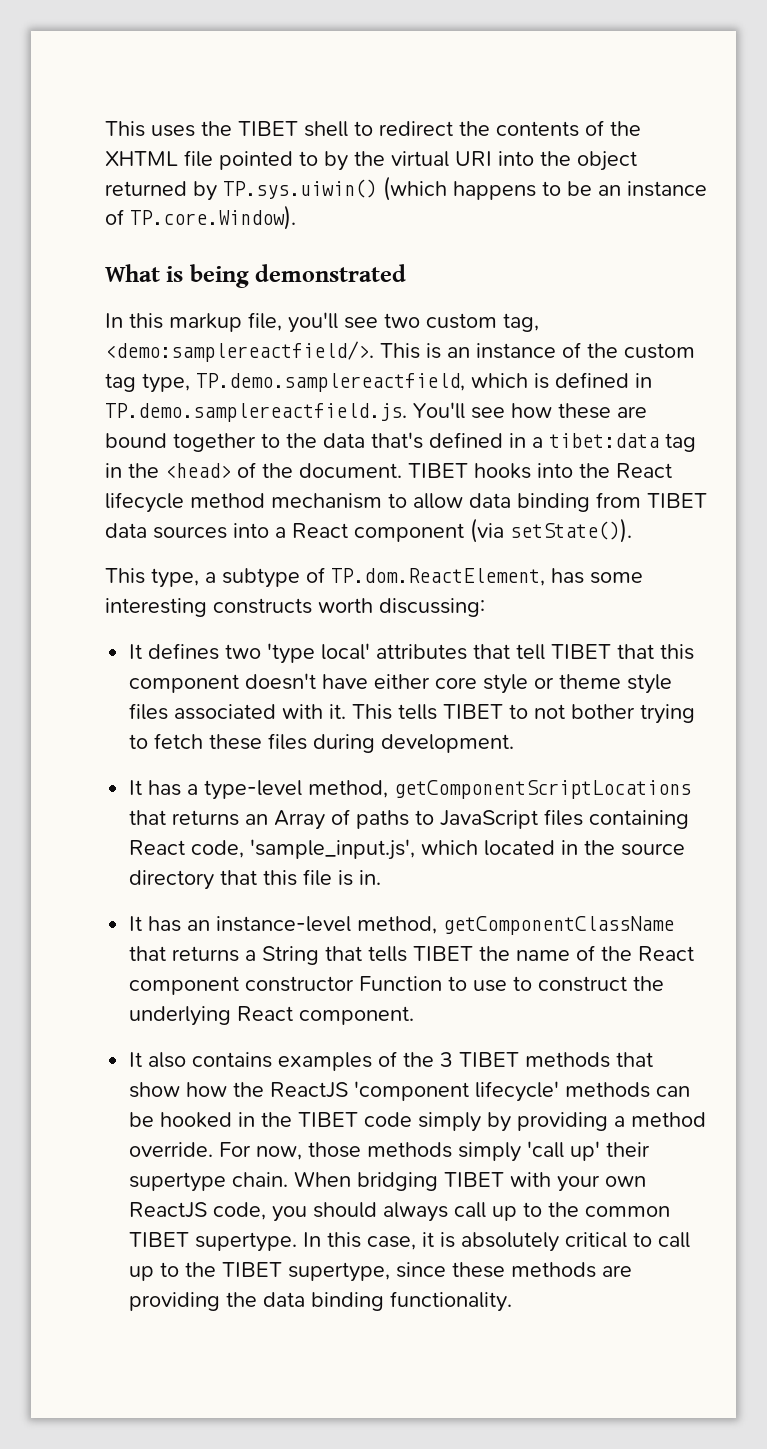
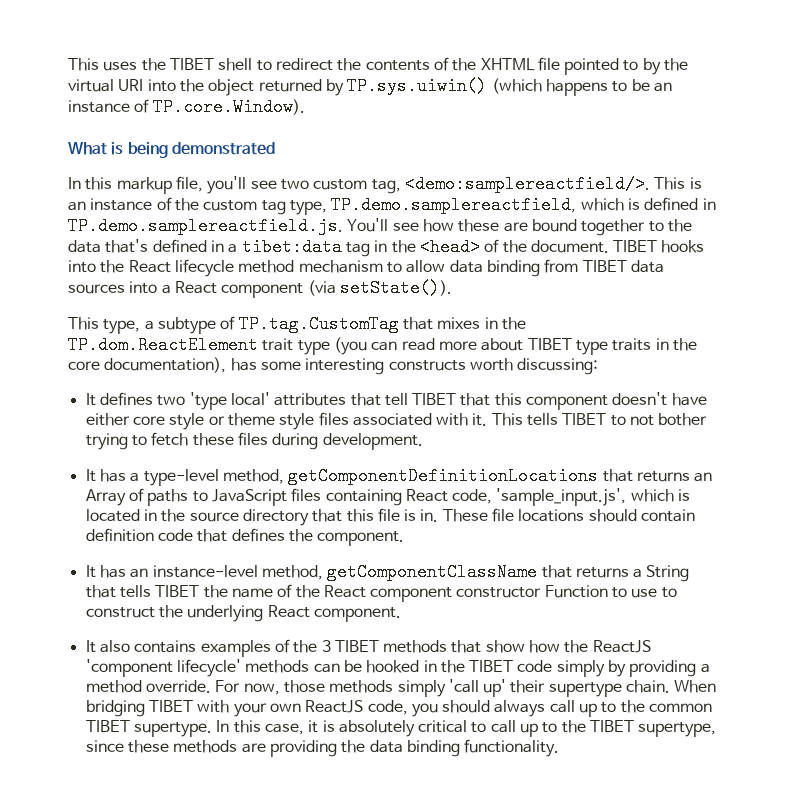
- This type, a subtype of TP.dom.ReactElement, has some interesting constructs worth discussing:
+ This type, a subtype of TP.tag.CustomTag that mixes in the TP.dom.ReactElement trait type (you can read more about TIBET type traits in the core documentation), has some interesting constructs worth discussing:
- It has a type-level method, getComponentScriptLocations that returns an Array of paths to JavaScript files containing React code, 'sample_input.js', which located in the source directory that this file is in.
+ It has a type-level method, getComponentDefinitionLocations that returns an Array of paths to JavaScript files containing React code, 'sample_input.js', which is located in the source directory that this file is in. These file locations should contain definition code that defines the component.

